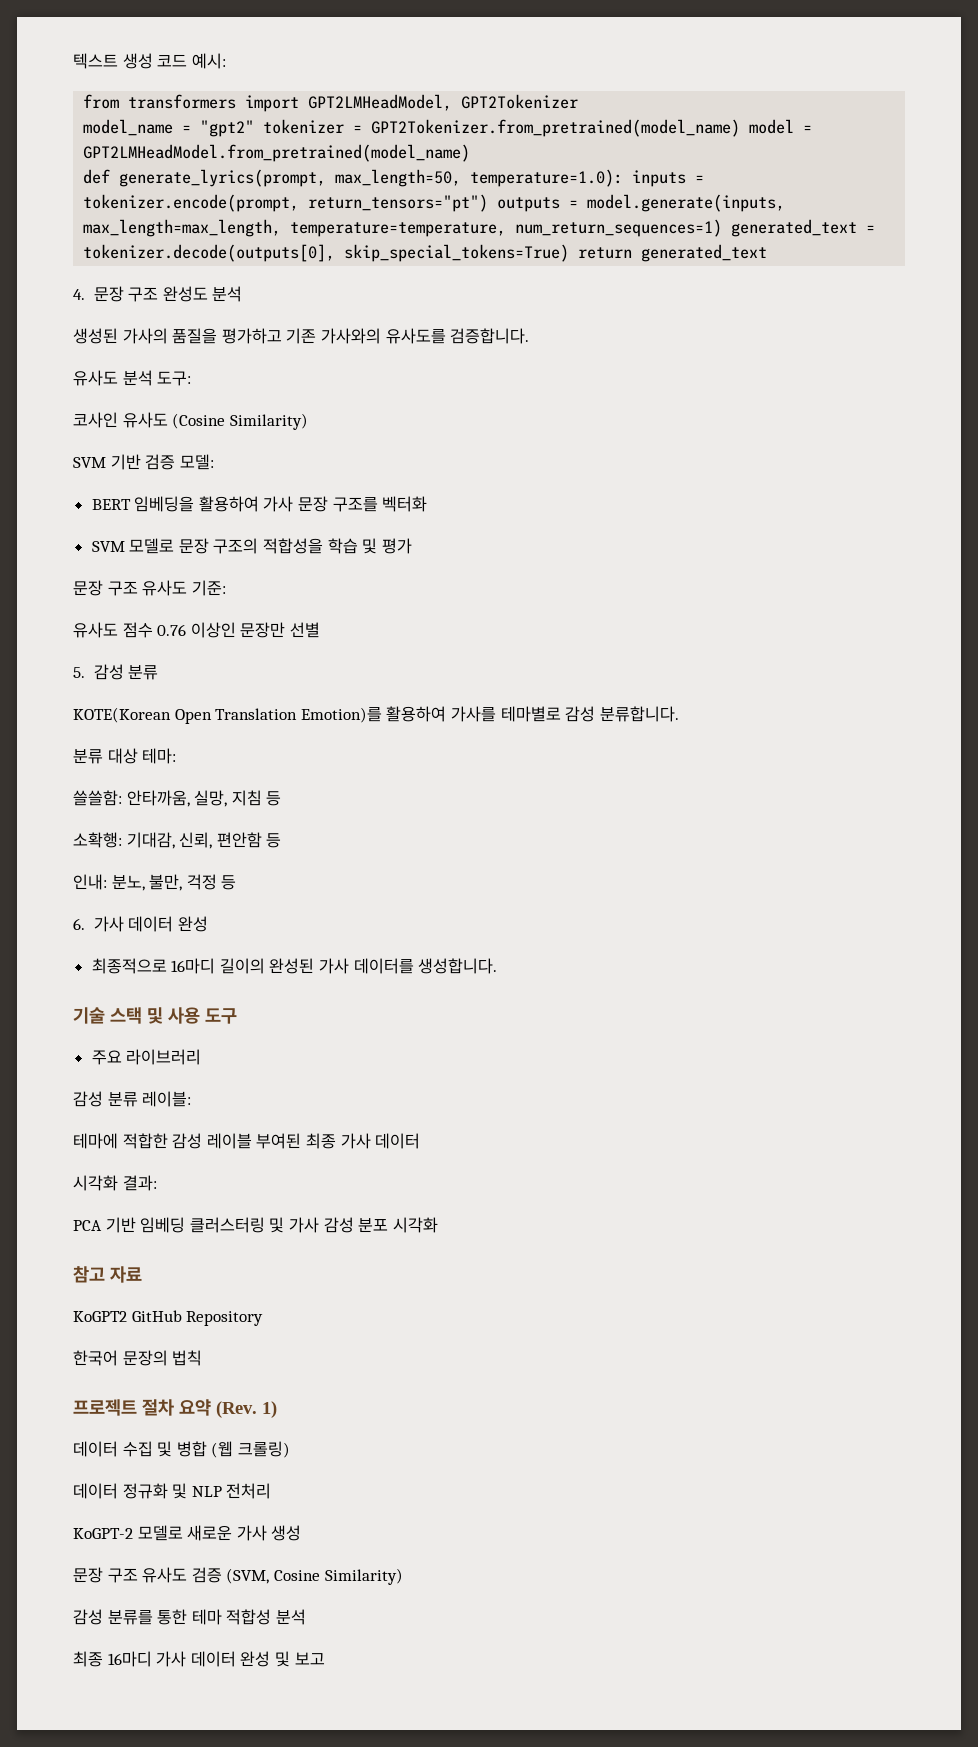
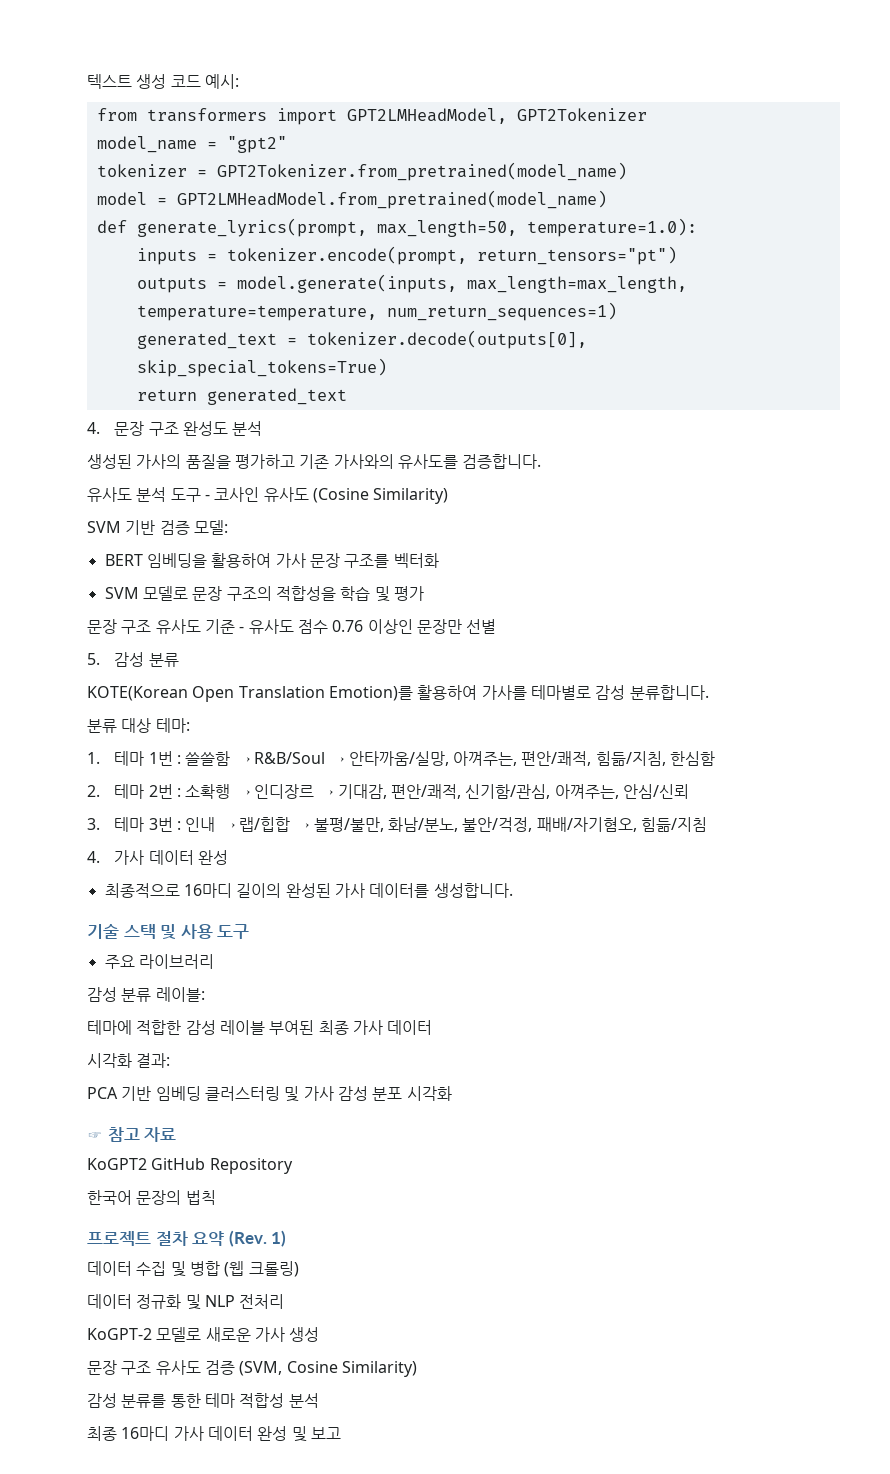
- model_name = "gpt2" tokenizer = GPT2Tokenizer.from_pretrained(model_name) model = GPT2LMHeadModel.from_pretrained(model_name)
+ model_name = "gpt2"
+ tokenizer = GPT2Tokenizer.from_pretrained(model_name)
+ model = GPT2LMHeadModel.from_pretrained(model_name)
- def generate_lyrics(prompt, max_length=50, temperature=1.0): inputs = tokenizer.encode(prompt, return_tensors="pt") outputs = model.generate(inputs, max_length=max_length, temperature=temperature, num_return_sequences=1) generated_text = tokenizer.decode(outputs[0], skip_special_tokens=True) return generated_text
+ def generate_lyrics(prompt, max_length=50, temperature=1.0):
+ inputs = tokenizer.encode(prompt, return_tensors="pt")
+ outputs = model.generate(inputs, max_length=max_length, temperature=temperature, num_return_sequences=1)
+ generated_text = tokenizer.decode(outputs[0], skip_special_tokens=True)
+ return generated_text
- 유사도 분석 도구:
- 코사인 유사도 (Cosine Similarity)
+ 유사도 분석 도구 - 코사인 유사도 (Cosine Similarity)
- 문장 구조 유사도 기준:
- 유사도 점수 0.76 이상인 문장만 선별
+ 문장 구조 유사도 기준 - 유사도 점수 0.76 이상인 문장만 선별
- 쓸쓸함: 안타까움, 실망, 지침 등
- 소확행: 기대감, 신뢰, 편안함 등
- 인내: 분노, 불만, 걱정 등
- 6. 가사 데이터 완성
+ 1. 테마 1번 : 쓸쓸함 → R&B/Soul → 안타까움/실망, 아껴주는, 편안/쾌적, 힘듦/지침, 한심함
+ 2. 테마 2번 : 소확행 → 인디장르 → 기대감, 편안/쾌적, 신기함/관심, 아껴주는, 안심/신뢰
+ 3. 테마 3번 : 인내 → 랩/힙합 → 불평/불만, 화남/분노, 불안/걱정, 패배/자기혐오, 힘듦/지침
+ 4. 가사 데이터 완성
- 참고 자료
+ ☞ 참고 자료

